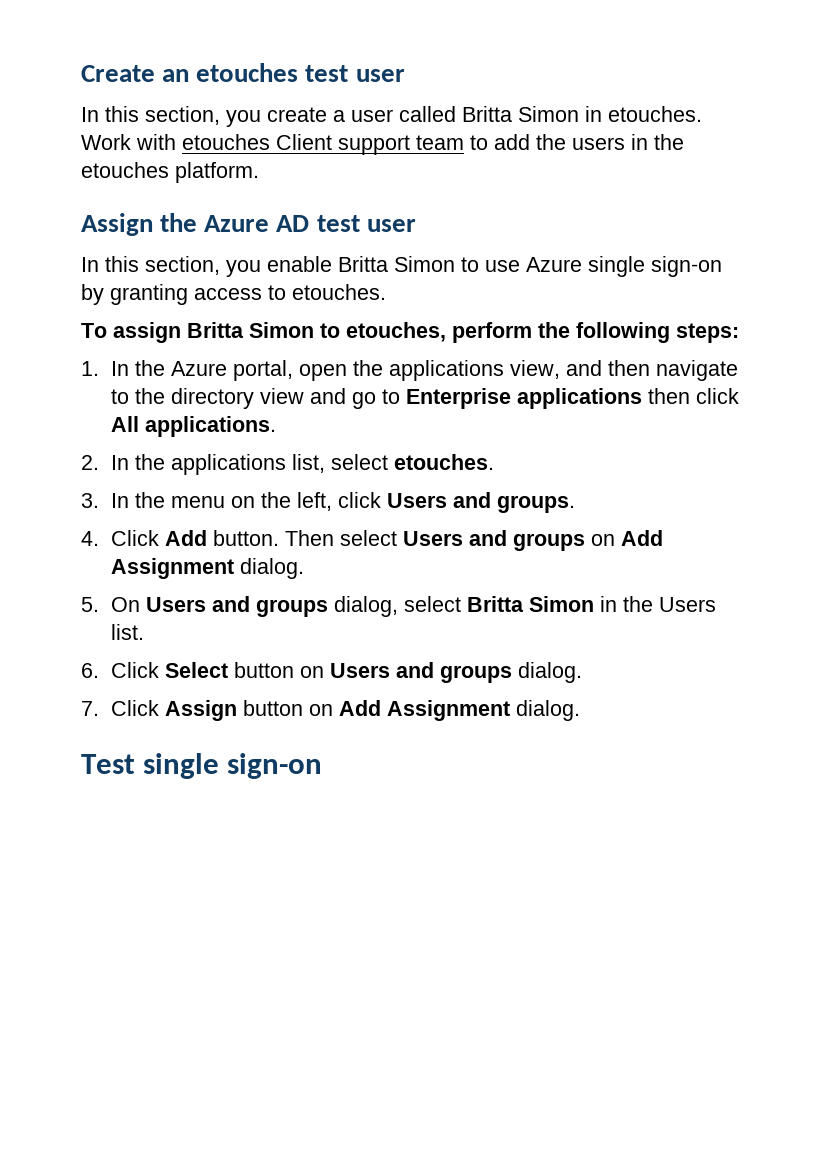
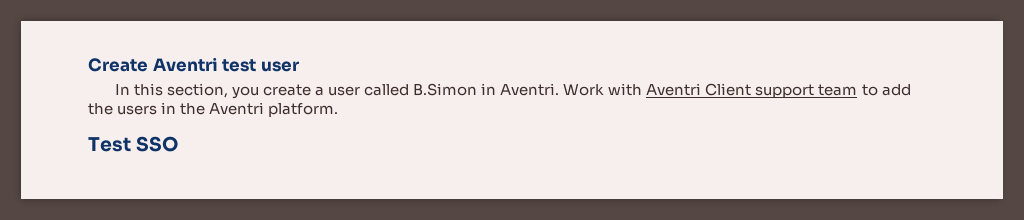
- Create an etouches test user
+ Create Aventri test user
- In this section, you create a user called Britta Simon in etouches.
+ In this section, you create a user called B.Simon in Aventri.
- Work with etouches Client support team to add the users in the etouches platform.
+ Work with Aventri Client support team to add the users in the Aventri platform.
- Assign the Azure AD test user
- In this section, you enable Britta Simon to use Azure single sign-on by granting access to etouches.
- To assign Britta Simon to etouches, perform the following steps:
- 1. In the Azure portal, open the applications view, and then navigate to the directory view and go to Enterprise applications then click All applications.
- 2. In the applications list, select etouches.
- 3. In the menu on the left, click Users and groups.
- 4. Click Add button. Then select Users and groups on Add Assignment dialog.
- 5. On Users and groups dialog, select Britta Simon in the Users list.
- 6. Click Select button on Users and groups dialog.
- 7. Click Assign button on Add Assignment dialog.
- Test single sign-on
+ Test SSO

